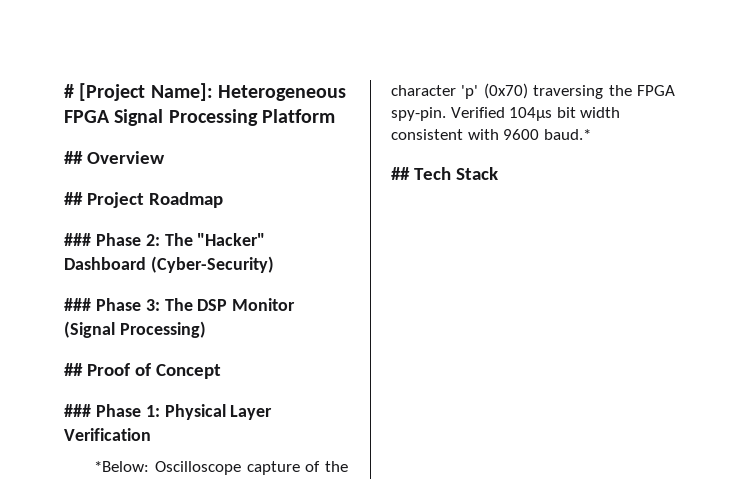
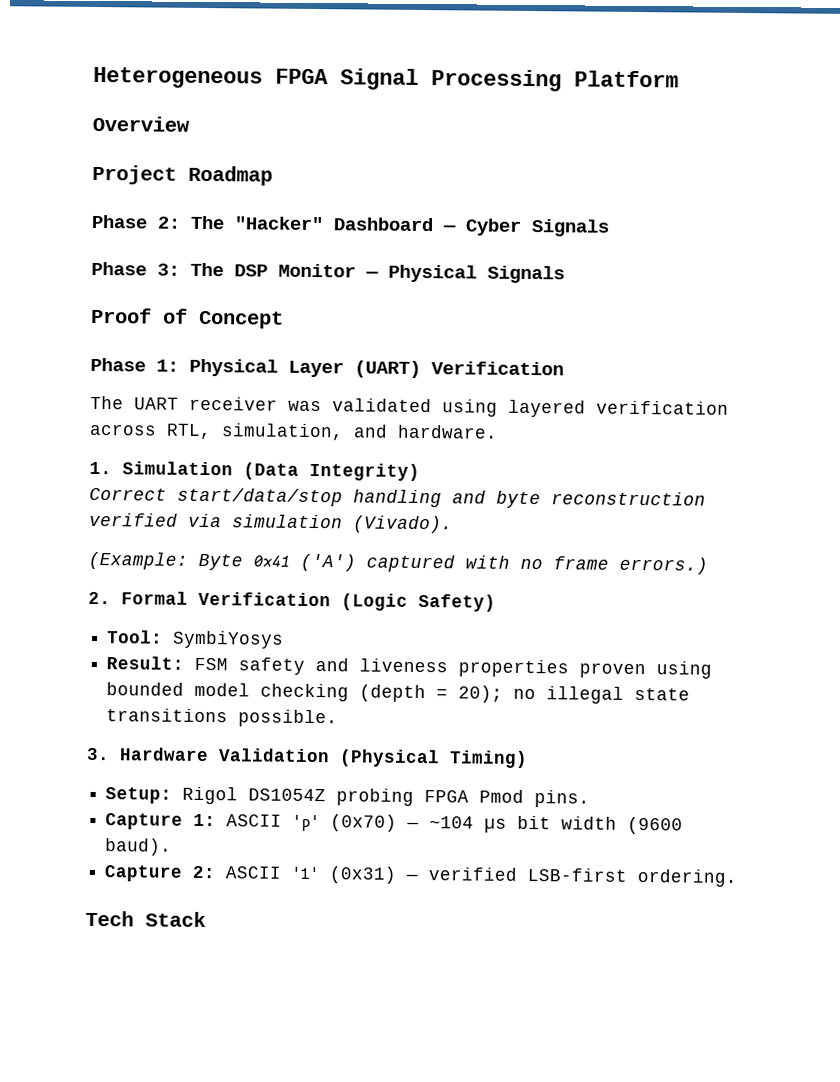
- # [Project Name]: Heterogeneous FPGA Signal Processing Platform
+ Heterogeneous FPGA Signal Processing Platform
- ## Overview
+ Overview
- ## Project Roadmap
+ Project Roadmap
- ### Phase 2: The "Hacker" Dashboard (Cyber-Security)
- ### Phase 3: The DSP Monitor (Signal Processing)
- ## Proof of Concept
+ Phase 2: The "Hacker" Dashboard — Cyber Signals
+ Phase 3: The DSP Monitor — Physical Signals
+ Proof of Concept
- ### Phase 1: Physical Layer Verification
+ Phase 1: Physical Layer (UART) Verification
- *Below: Oscilloscope capture of the character 'p' (0x70) traversing the FPGA spy-pin. Verified 104µs bit width consistent with 9600 baud.*
- ## Tech Stack
+ The UART receiver was validated using layered verification across RTL, simulation, and hardware.
+ 1. Simulation (Data Integrity)
+ Correct start/data/stop handling and byte reconstruction verified via simulation (Vivado).
+ (Example: Byte 0x41 ('A') captured with no frame errors.)
+ 2. Formal Verification (Logic Safety)
+ Tool: SymbiYosys
+ Result: FSM safety and liveness properties proven using bounded model checking (depth = 20); no illegal state transitions possible.
+ 3. Hardware Validation (Physical Timing)
+ Setup: Rigol DS1054Z probing FPGA Pmod pins.
+ Capture 1: ASCII 'p' (0x70) — ~104 µs bit width (9600 baud).
+ Capture 2: ASCII '1' (0x31) — verified LSB-first ordering.
+ Tech Stack

